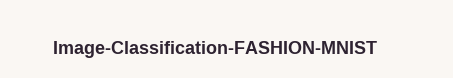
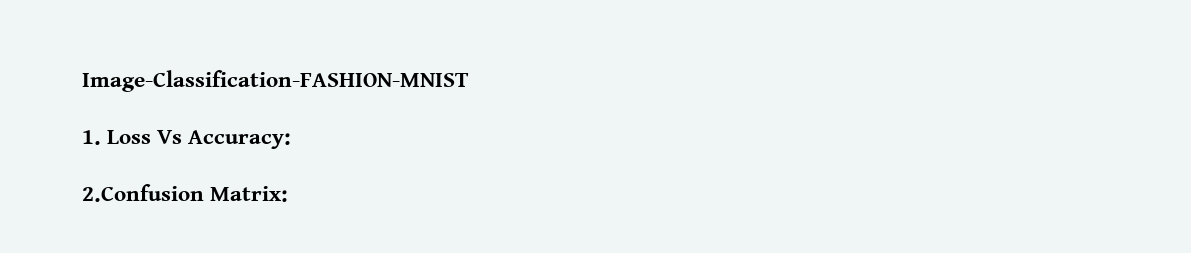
+ 1. Loss Vs Accuracy:
+ 2.Confusion Matrix:

